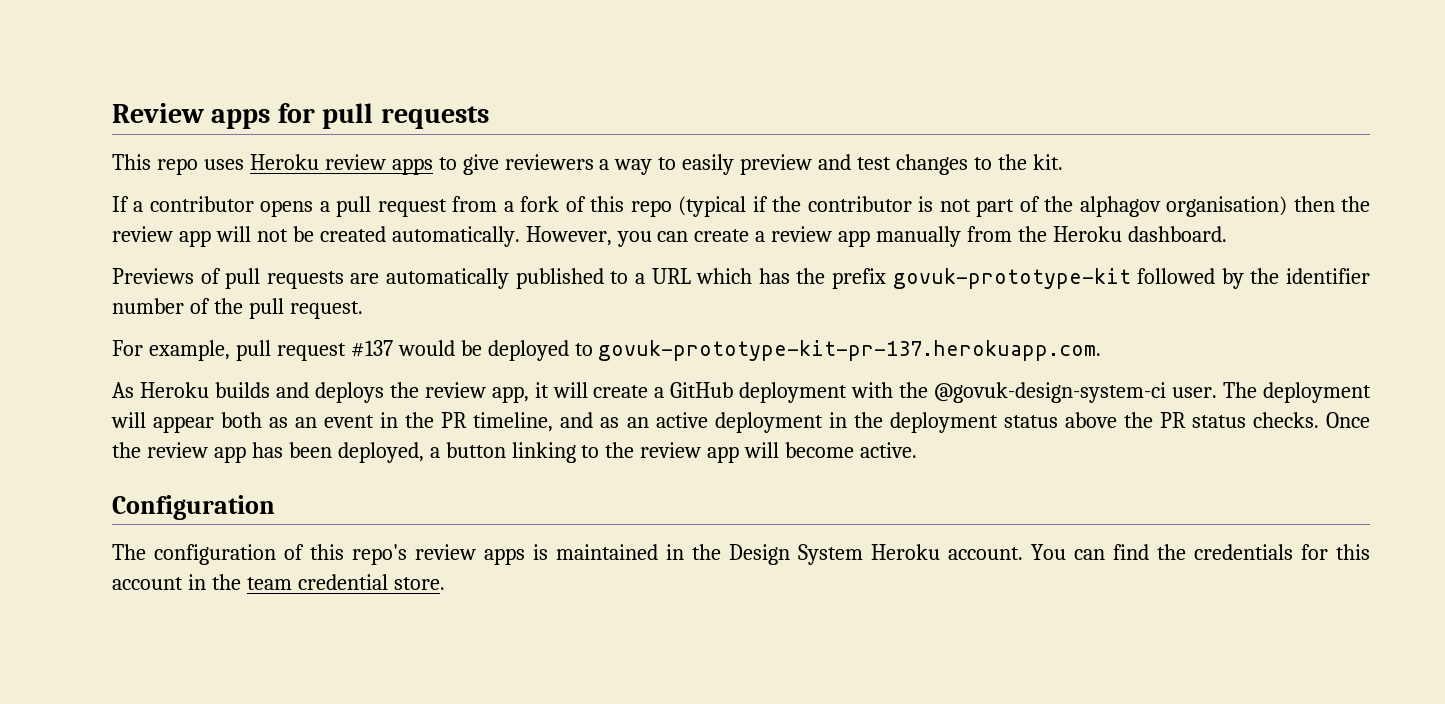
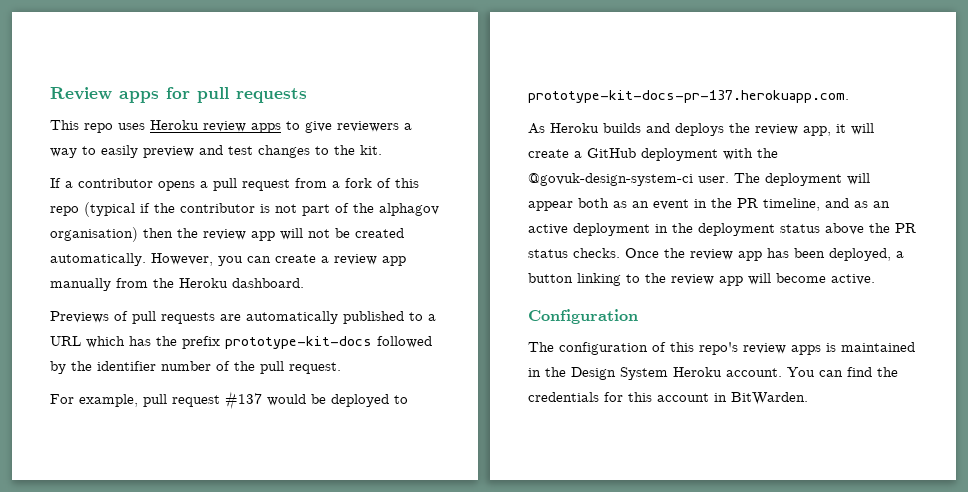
- Previews of pull requests are automatically published to a URL which has the prefix govuk-prototype-kit followed by the identifier number of the pull request.
+ Previews of pull requests are automatically published to a URL which has the prefix prototype-kit-docs followed by the identifier number of the pull request.
- For example, pull request #137 would be deployed to govuk-prototype-kit-pr-137.herokuapp.com.
+ For example, pull request #137 would be deployed to prototype-kit-docs-pr-137.herokuapp.com.
- You can find the credentials for this account in the team credential store.
+ You can find the credentials for this account in BitWarden.

